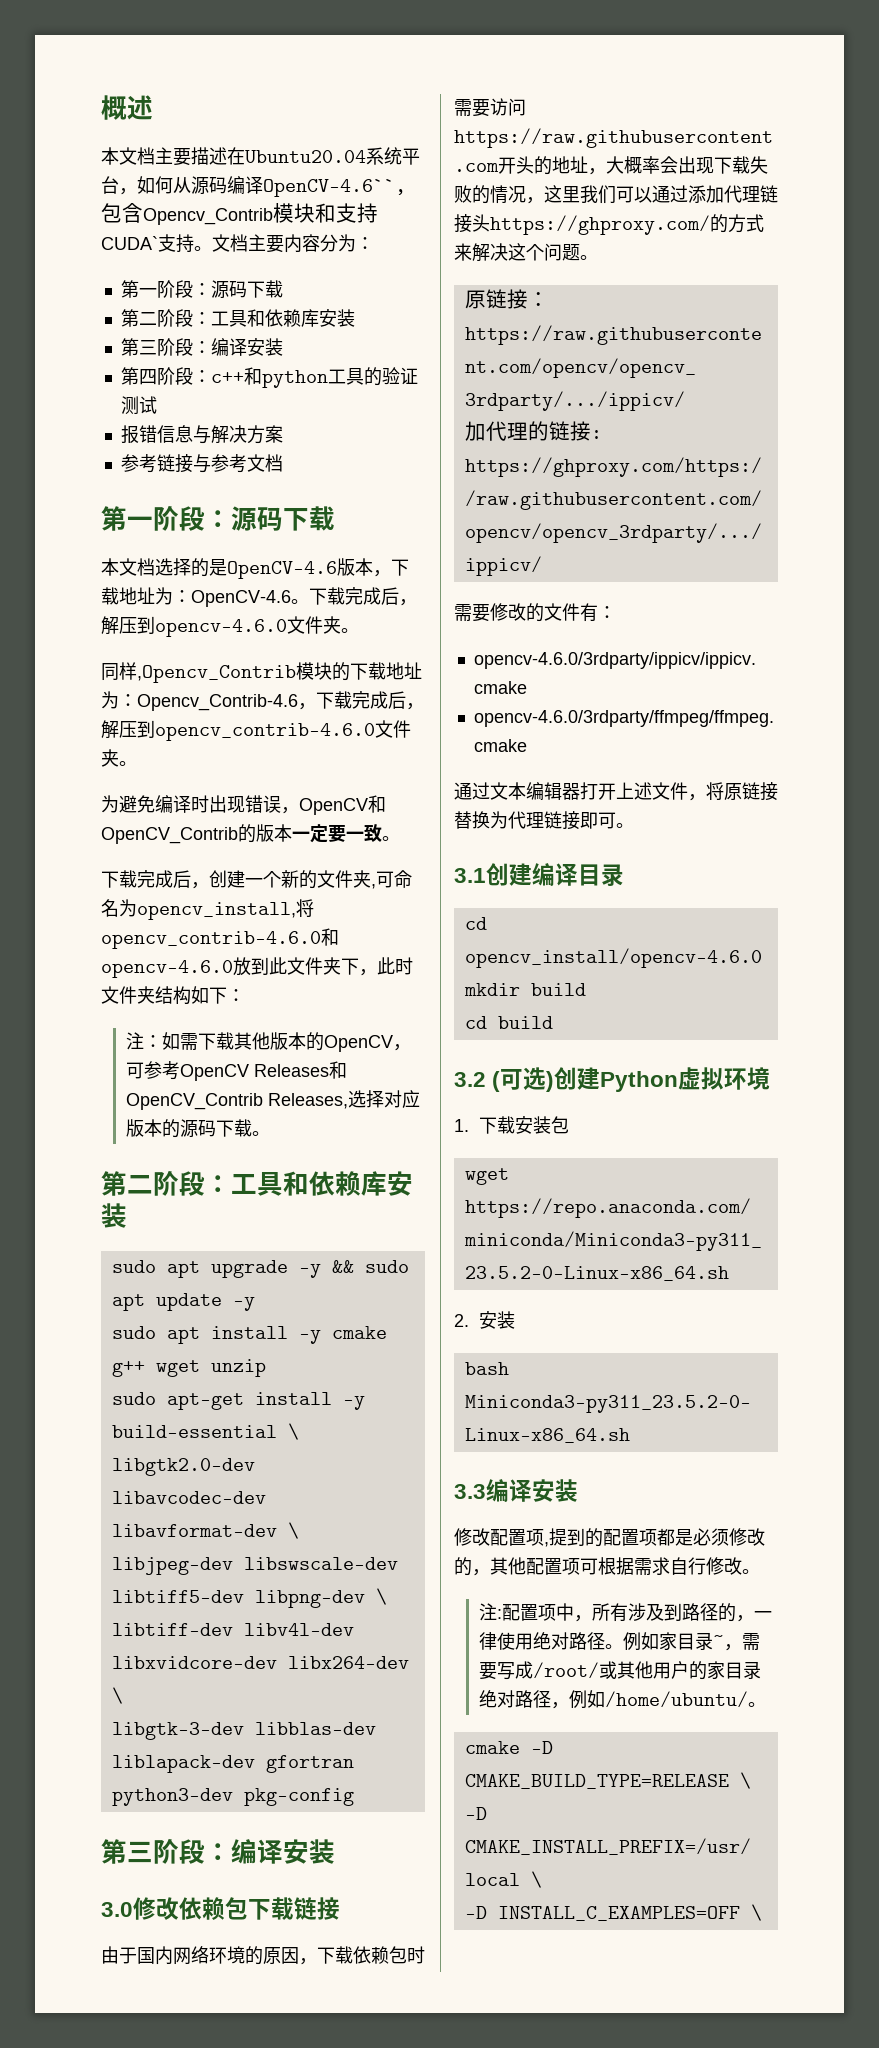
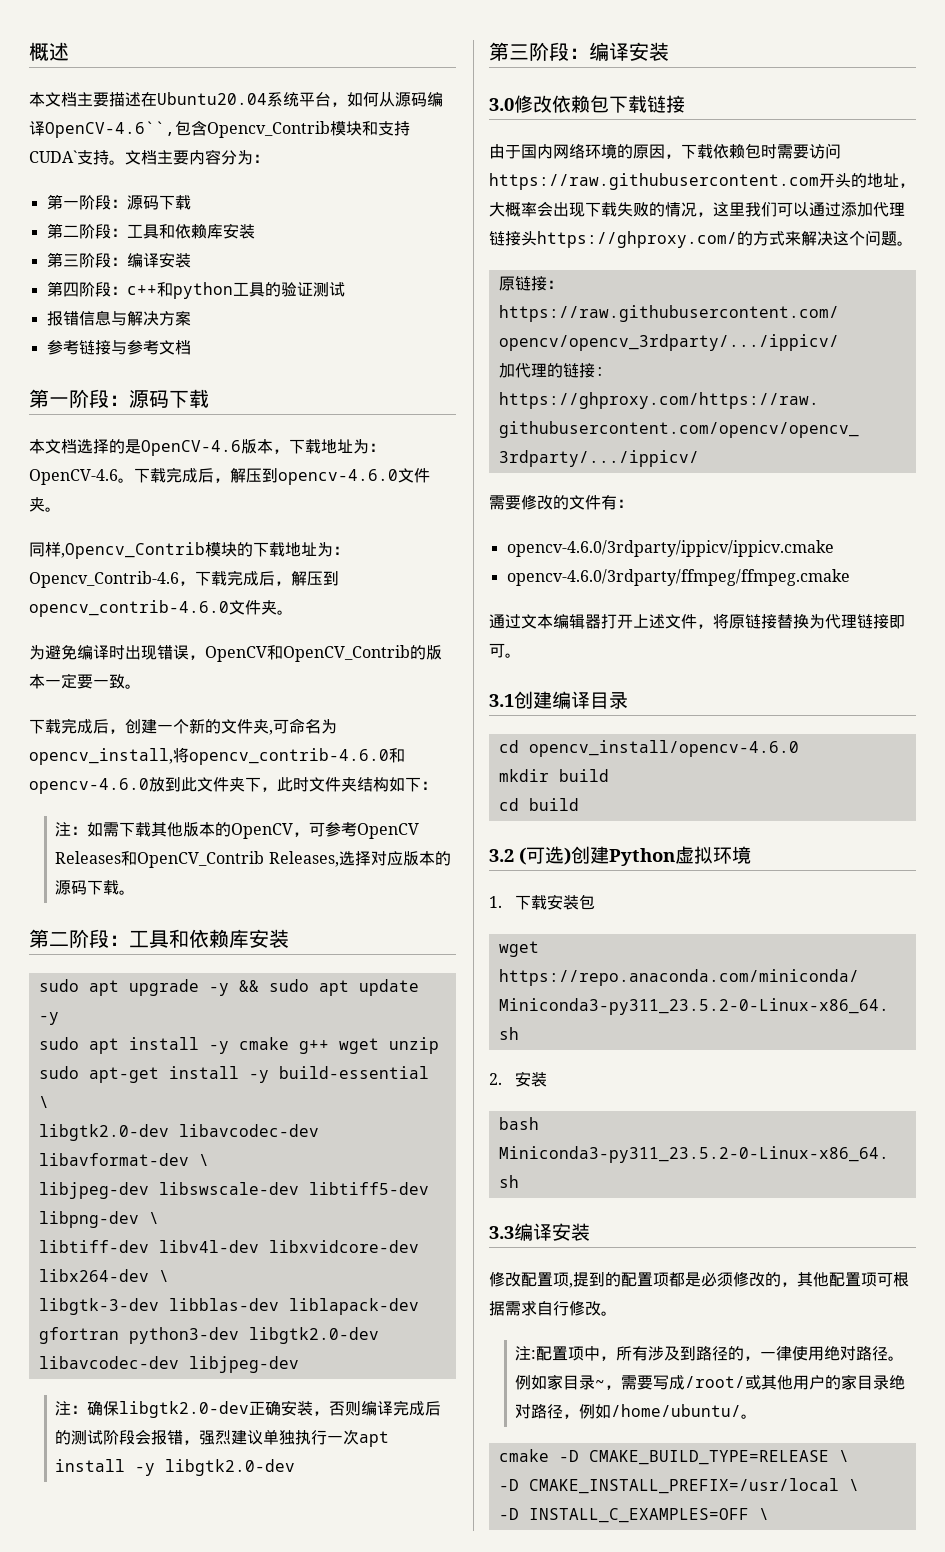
- libgtk-3-dev libblas-dev liblapack-dev gfortran python3-dev pkg-config
+ libgtk-3-dev libblas-dev liblapack-dev gfortran python3-dev libgtk2.0-dev libavcodec-dev libjpeg-dev
+ 注：确保libgtk2.0-dev正确安装，否则编译完成后的测试阶段会报错，强烈建议单独执行一次apt install -y libgtk2.0-dev

